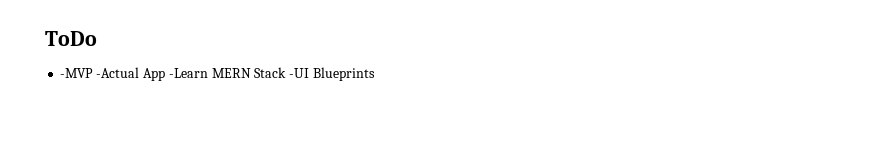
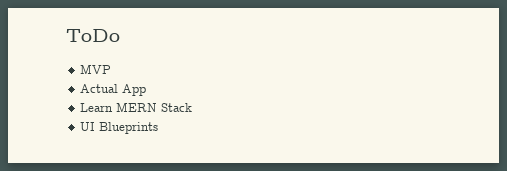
- -MVP -Actual App -Learn MERN Stack -UI Blueprints
+ MVP
+ Actual App
+ Learn MERN Stack
+ UI Blueprints

